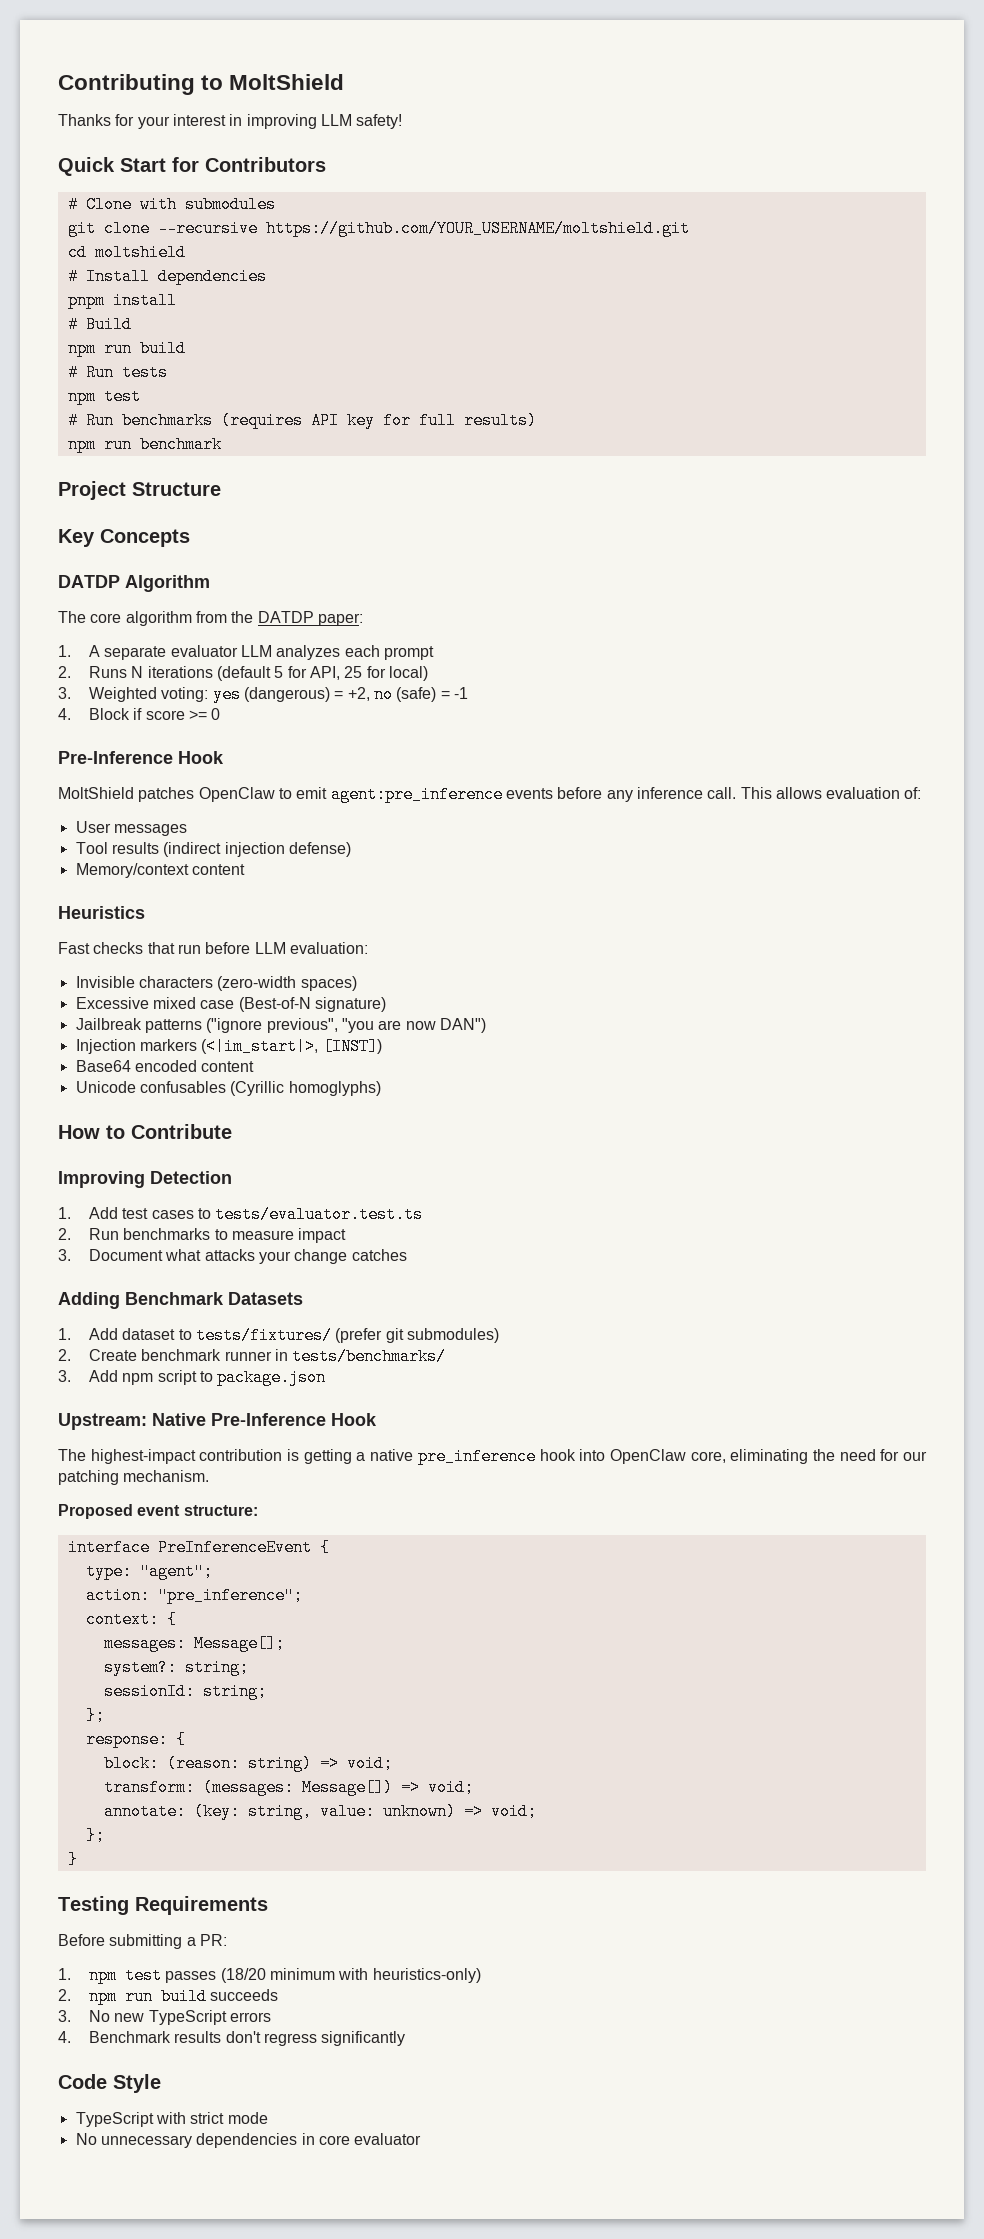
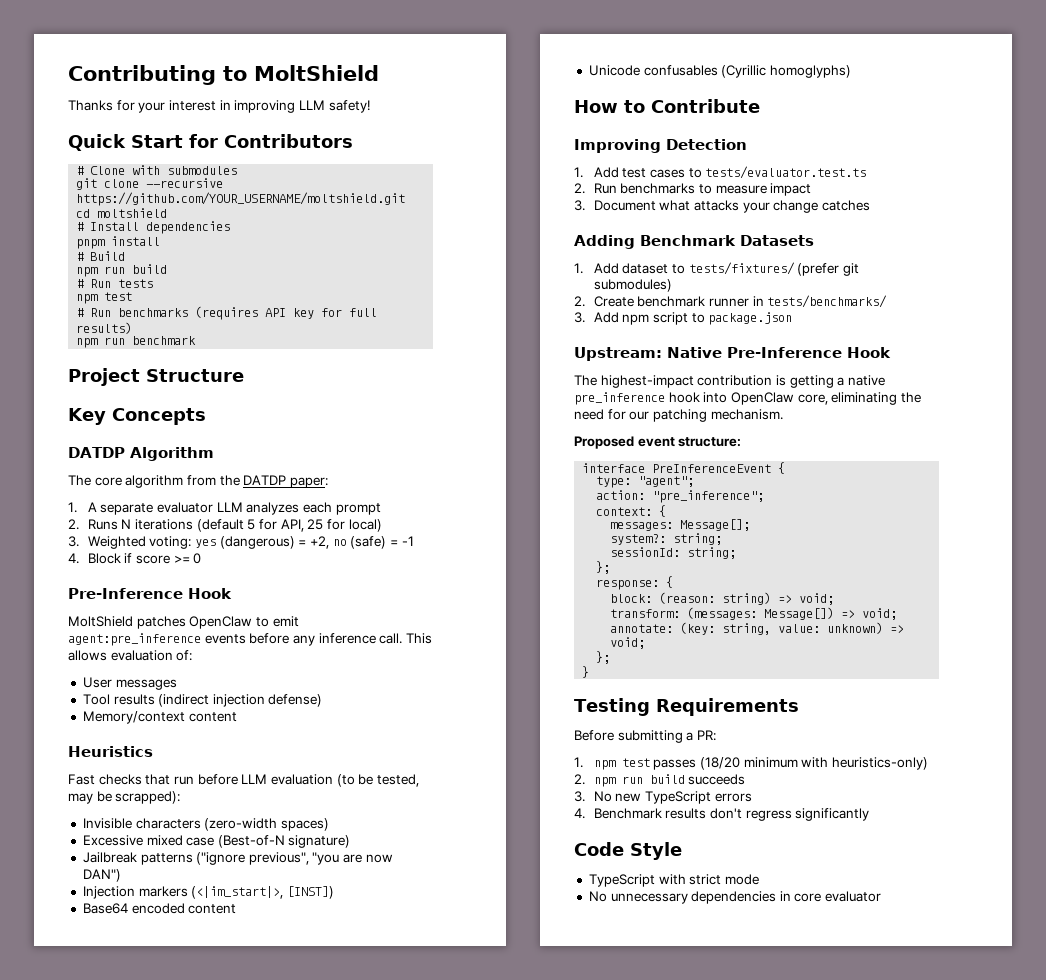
- Fast checks that run before LLM evaluation:
+ Fast checks that run before LLM evaluation (to be tested, may be scrapped):

